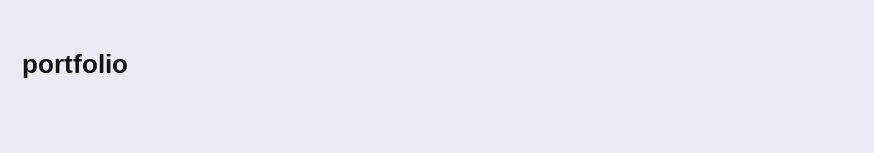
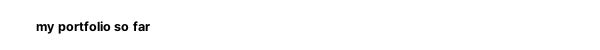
- portfolio
+ my portfolio so far

